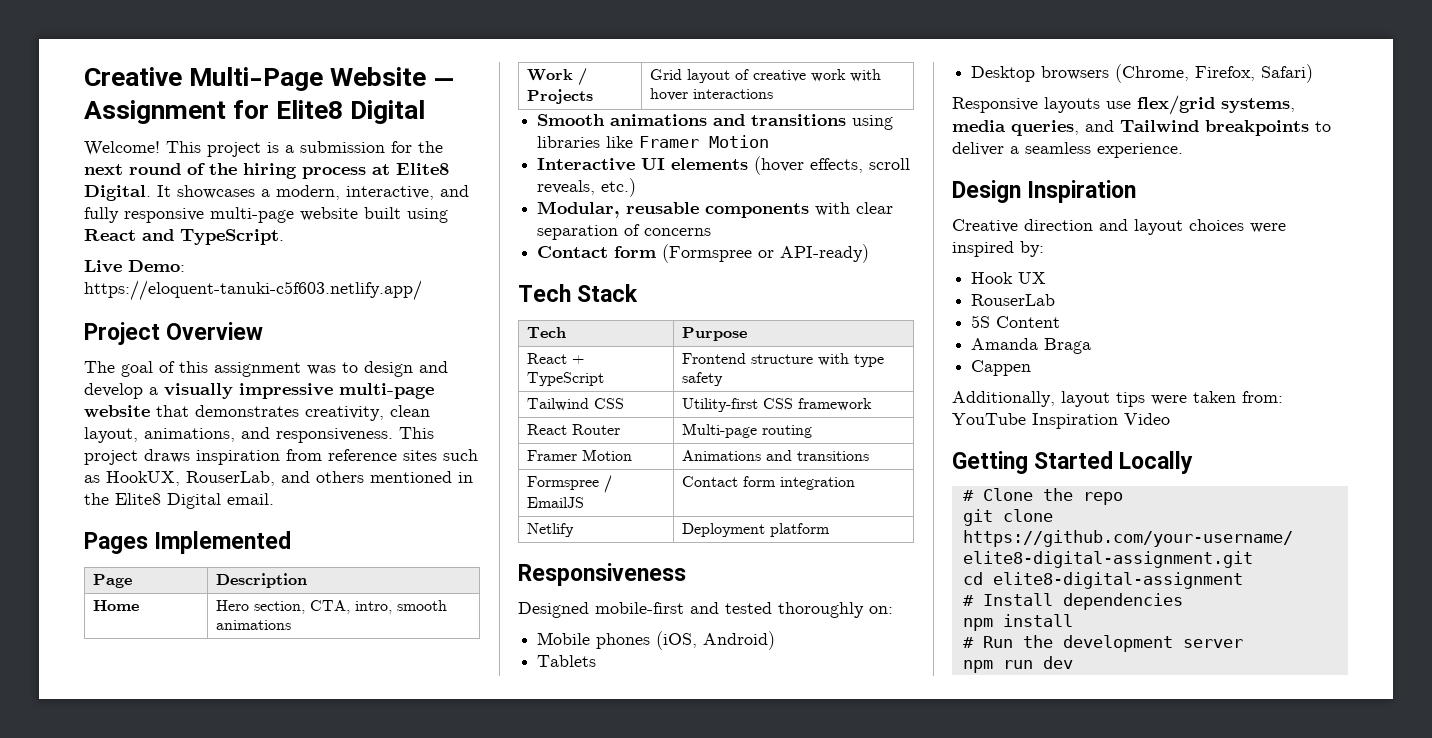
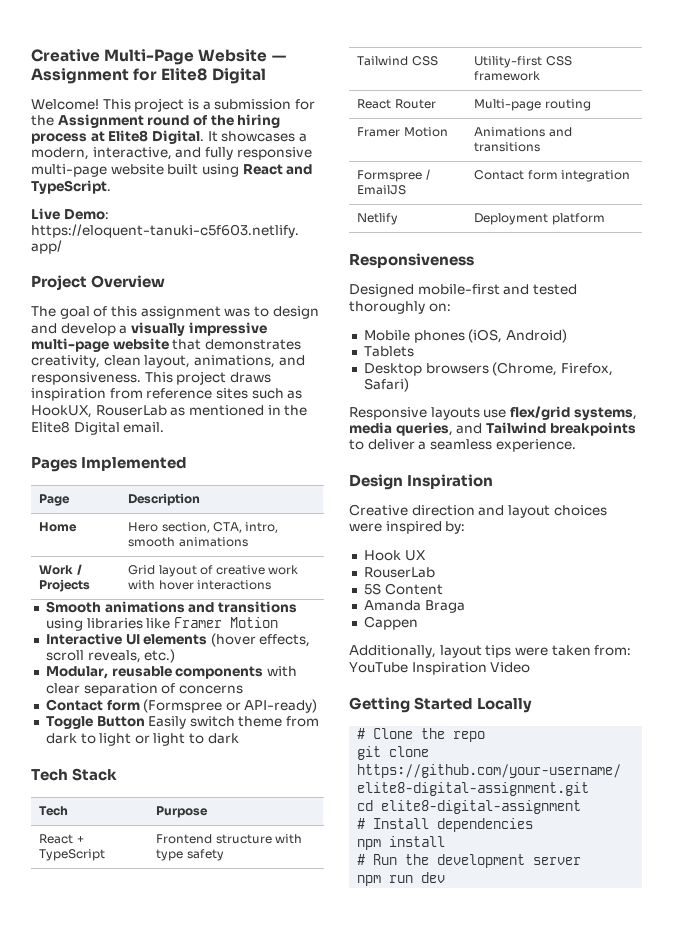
- This project is a submission for the next round of the hiring process at Elite8 Digital.
+ This project is a submission for the Assignment round of the hiring process at Elite8 Digital.
- This project draws inspiration from reference sites such as HookUX, RouserLab, and others mentioned in the Elite8 Digital email.
+ This project draws inspiration from reference sites such as HookUX, RouserLab as mentioned in the Elite8 Digital email.
+ Toggle Button Easily switch theme from dark to light or light to dark

